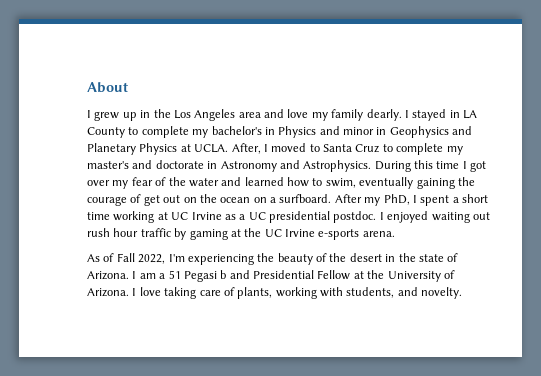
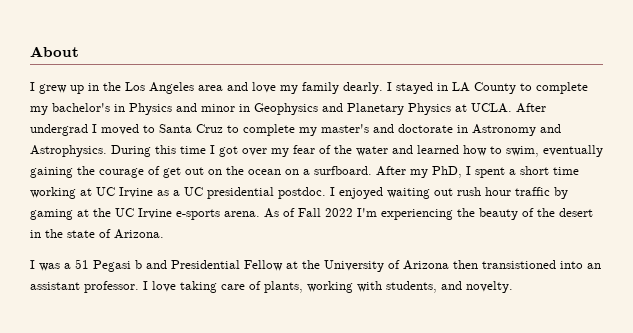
- After, I moved to Santa Cruz to complete my master's and doctorate in Astronomy and Astrophysics.
+ After undergrad I moved to Santa Cruz to complete my master's and doctorate in Astronomy and Astrophysics.
- I enjoyed waiting out rush hour traffic by gaming at the UC Irvine e-sports arena.
- As of Fall 2022, I'm experiencing the beauty of the desert in the state of Arizona. I am a 51 Pegasi b and Presidential Fellow at the University of Arizona.
+ I enjoyed waiting out rush hour traffic by gaming at the UC Irvine e-sports arena. As of Fall 2022 I'm experiencing the beauty of the desert in the state of Arizona.
+ I was a 51 Pegasi b and Presidential Fellow at the University of Arizona then transistioned into an assistant professor.

